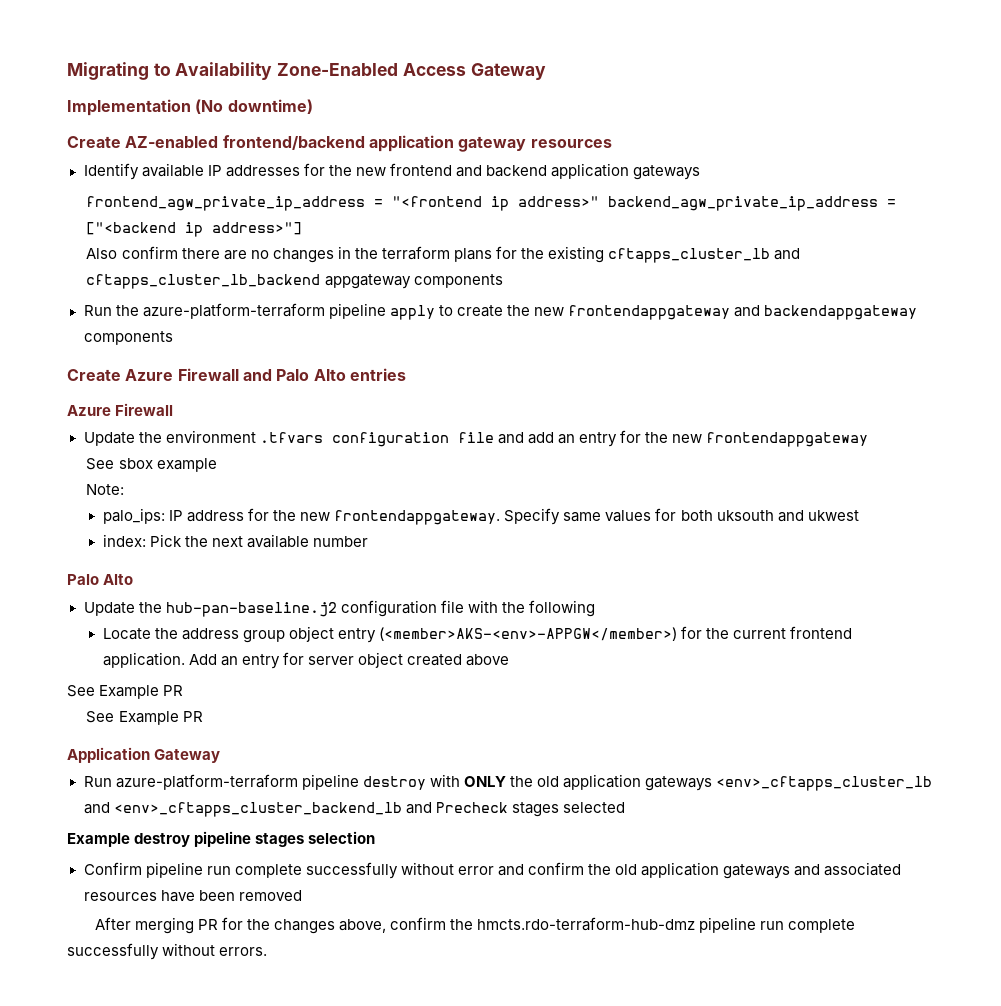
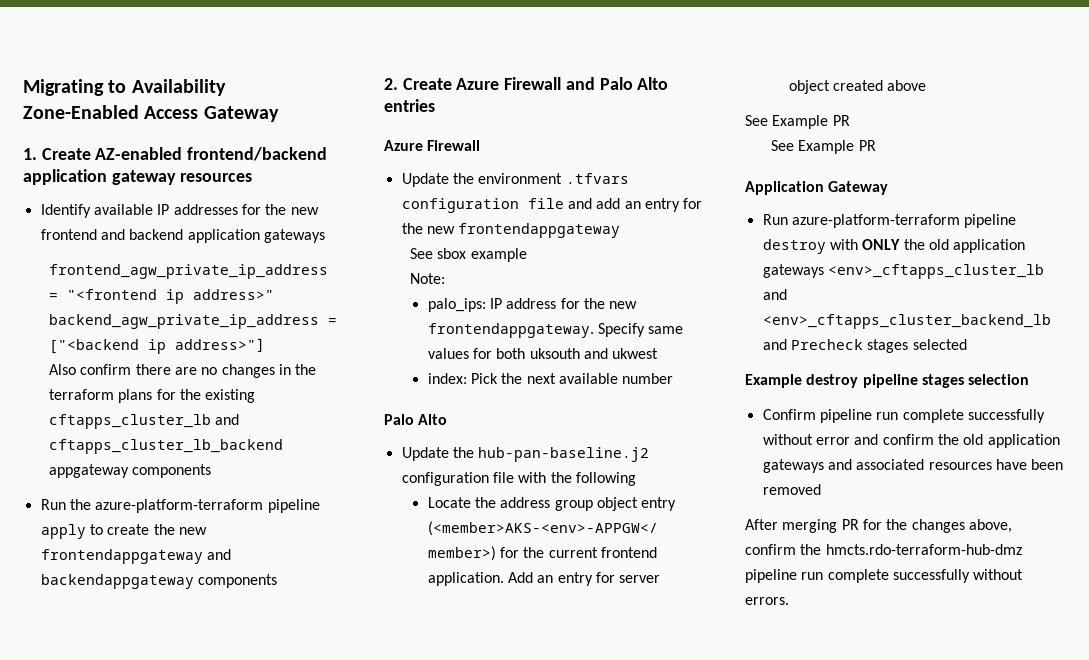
- Implementation (No downtime)
- Create AZ-enabled frontend/backend application gateway resources
+ 1. Create AZ-enabled frontend/backend application gateway resources
- Create Azure Firewall and Palo Alto entries
+ 2. Create Azure Firewall and Palo Alto entries

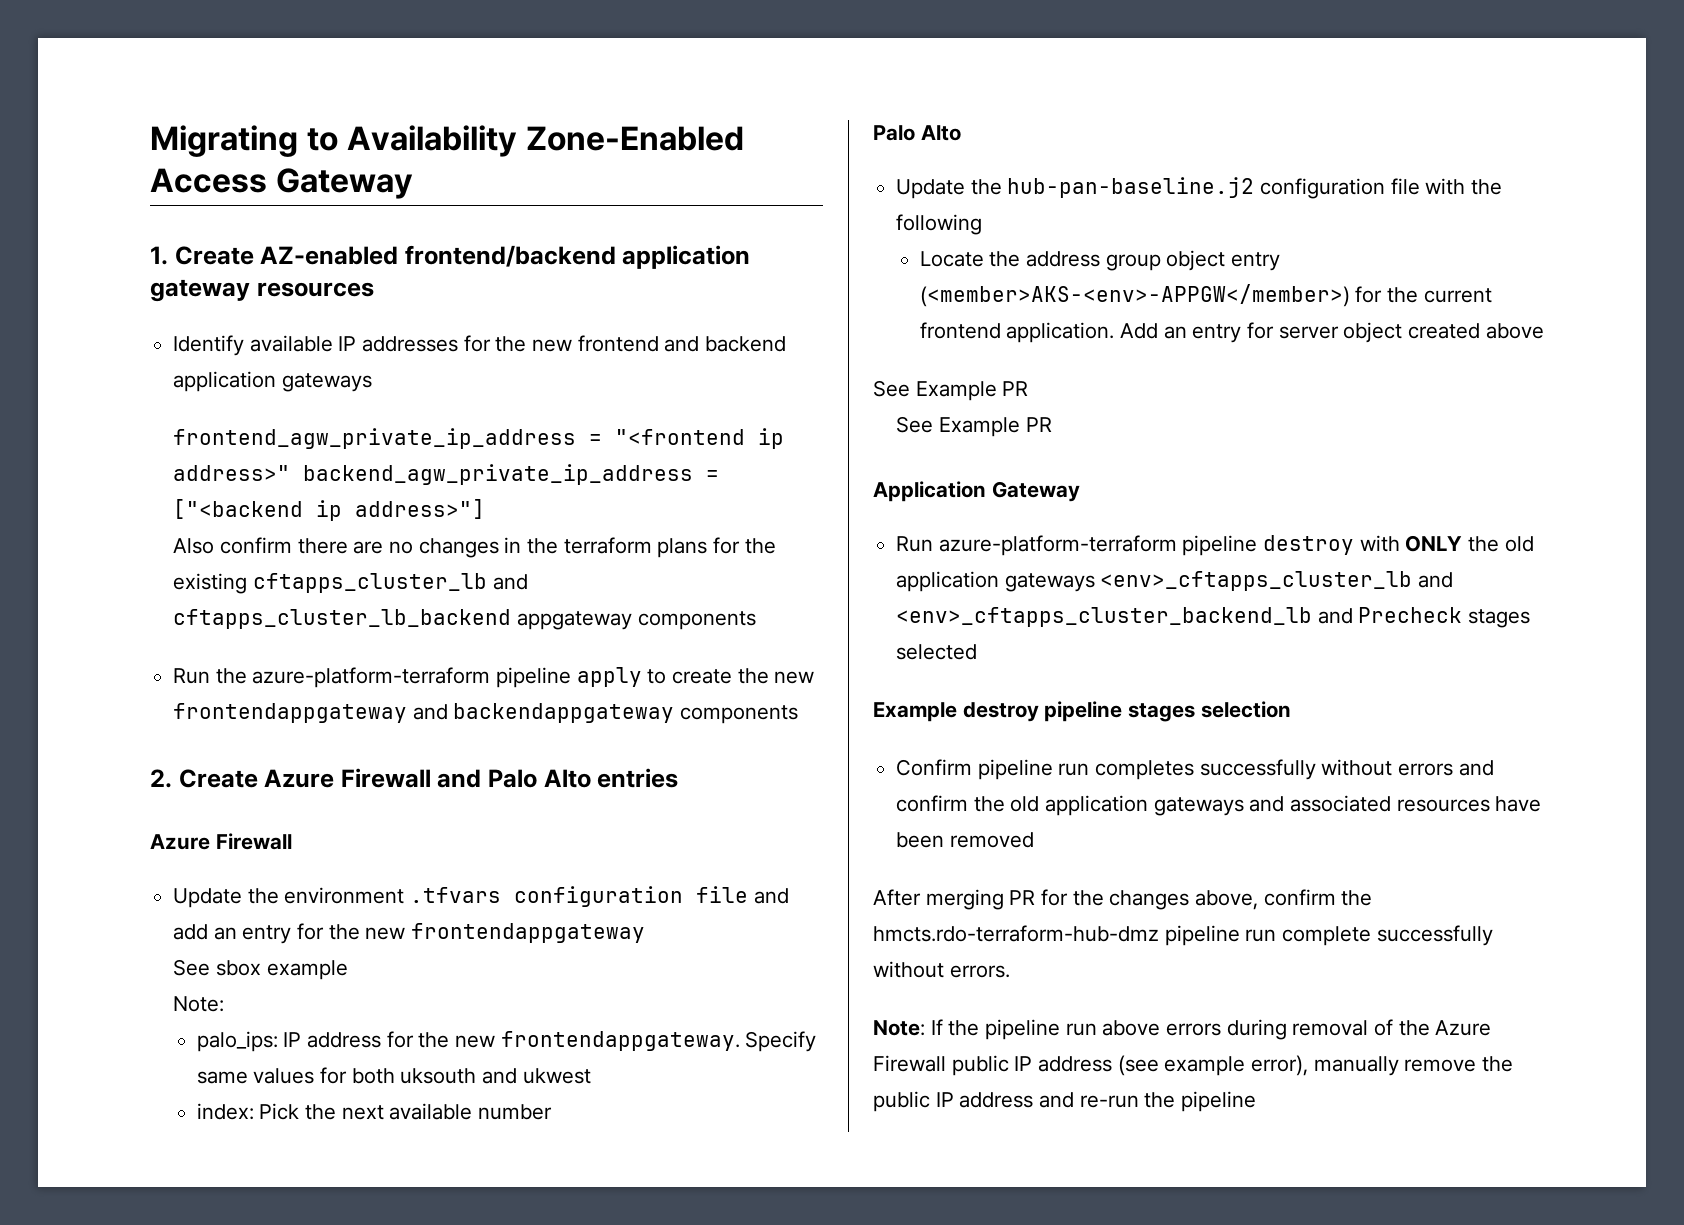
- Confirm pipeline run complete successfully without error and confirm the old application gateways and associated resources have been removed
+ Confirm pipeline run completes successfully without errors and confirm the old application gateways and associated resources have been removed
+ Note: If the pipeline run above errors during removal of the Azure Firewall public IP address (see example error), manually remove the public IP address and re-run the pipeline

